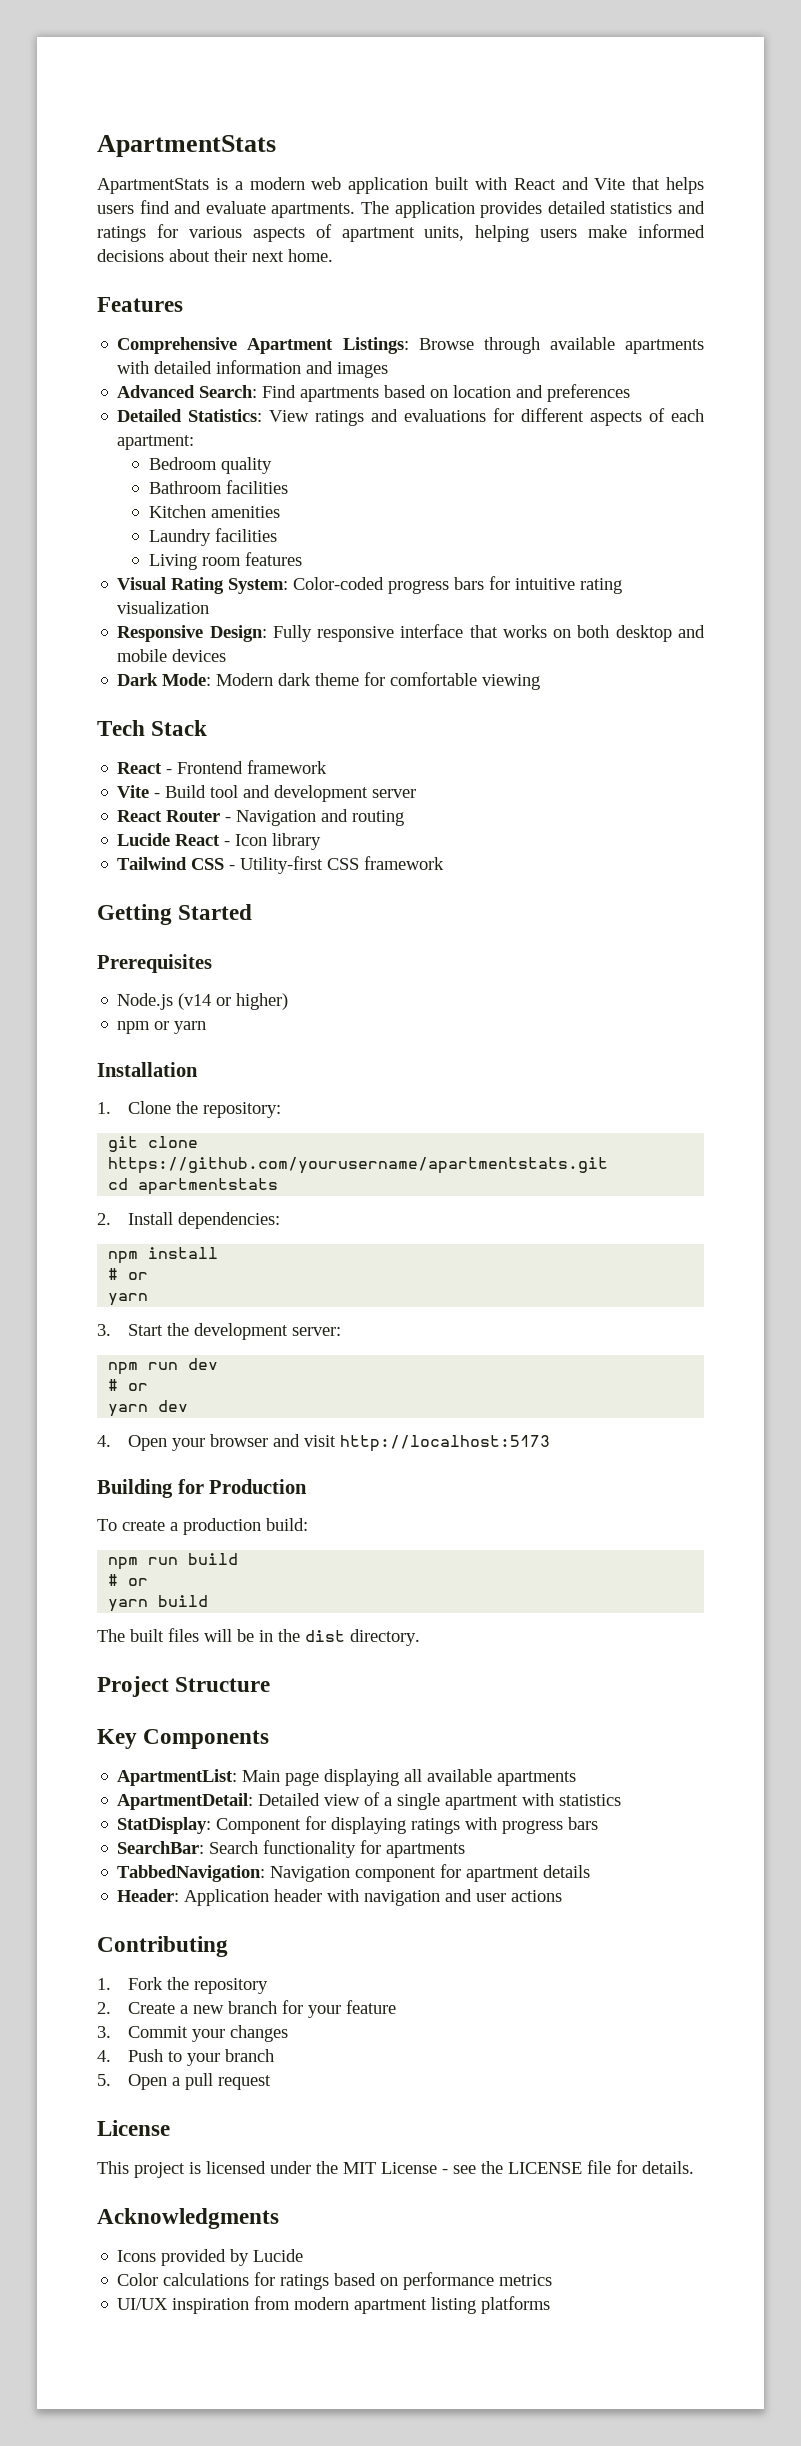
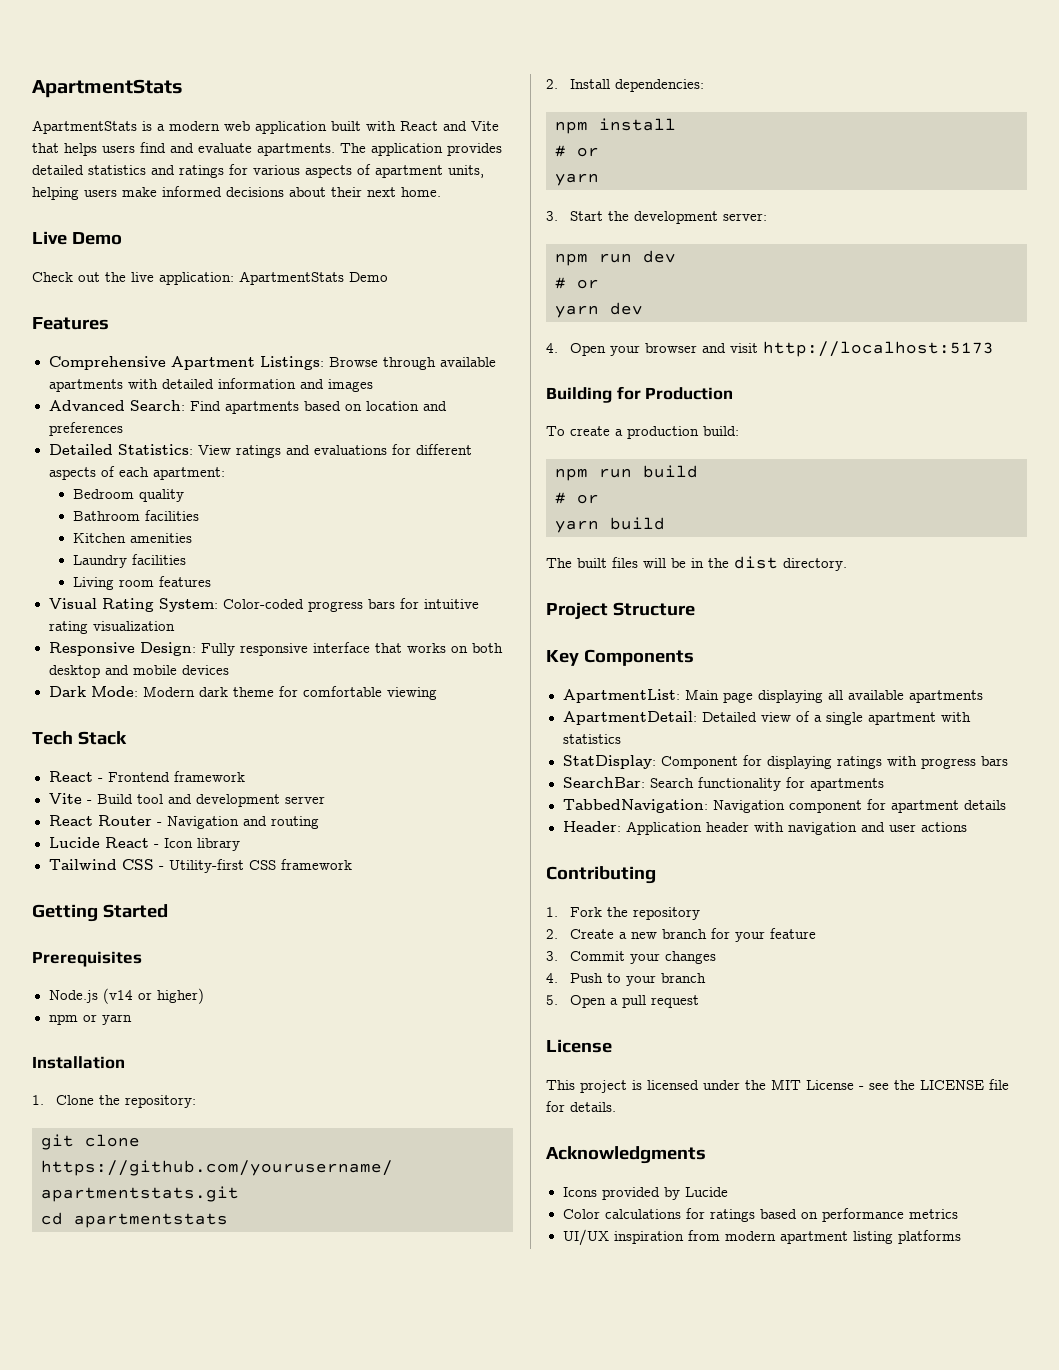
+ Live Demo
+ Check out the live application: ApartmentStats Demo

